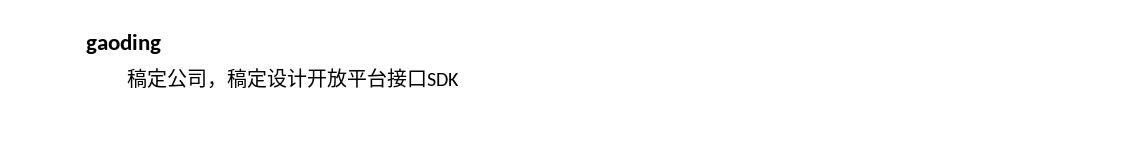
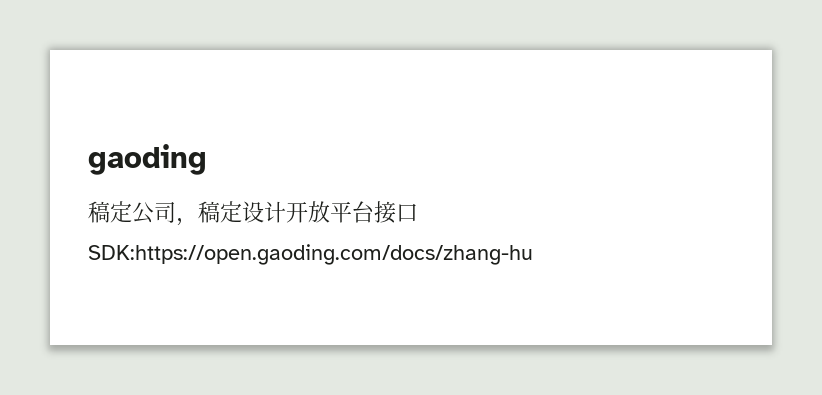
- 稿定公司，稿定设计开放平台接口SDK
+ 稿定公司，稿定设计开放平台接口SDK:https://open.gaoding.com/docs/zhang-hu

